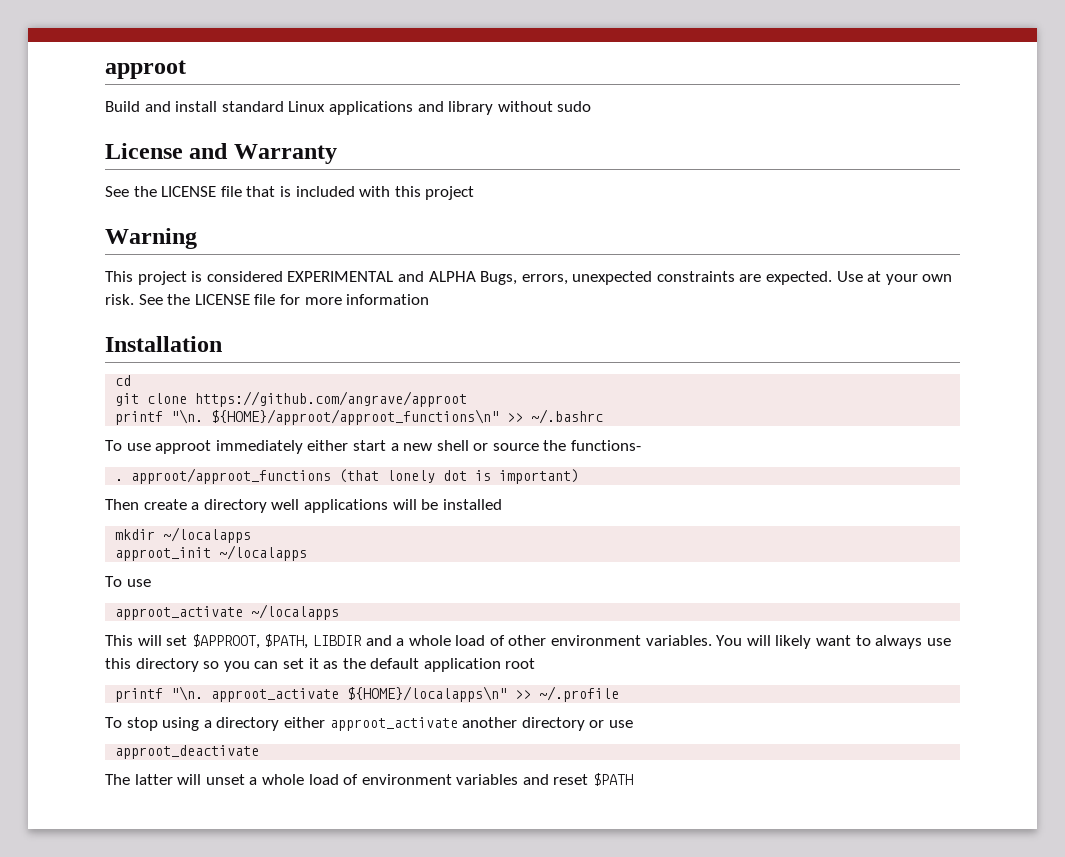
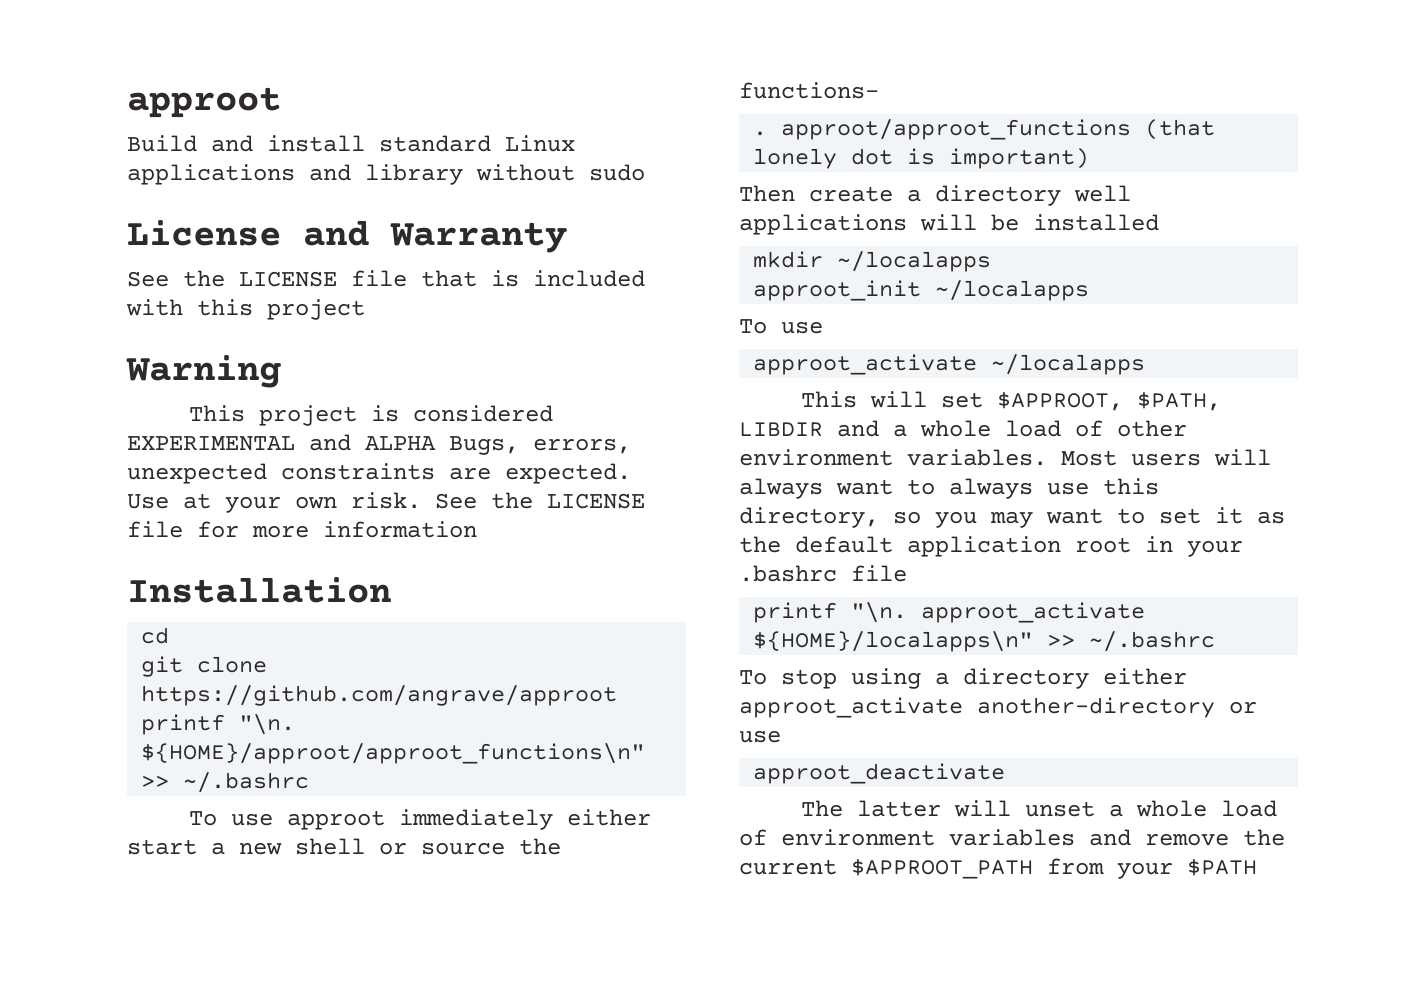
- You will likely want to always use this directory so you can set it as the default application root
+ Most users will always want to always use this directory, so you may want to set it as the default application root in your .bashrc file
- printf "\n. approot_activate ${HOME}/localapps\n" >> ~/.profile
+ printf "\n. approot_activate ${HOME}/localapps\n" >> ~/.bashrc
- To stop using a directory either approot_activate another directory or use
+ To stop using a directory either approot_activate another-directory or use
- The latter will unset a whole load of environment variables and reset $PATH
+ The latter will unset a whole load of environment variables and remove the current $APPROOT_PATH from your $PATH

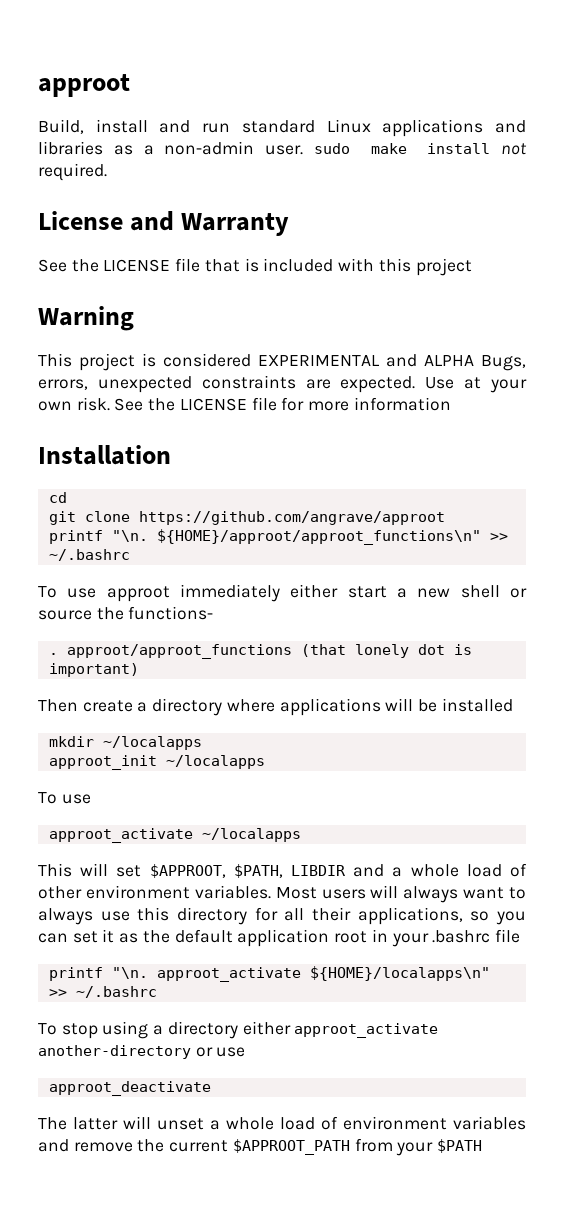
- Build and install standard Linux applications and library without sudo
+ Build, install and run standard Linux applications and libraries as a non-admin user. sudo make install not required.
- Then create a directory well applications will be installed
+ Then create a directory where applications will be installed
- Most users will always want to always use this directory, so you may want to set it as the default application root in your .bashrc file
+ Most users will always want to always use this directory for all their applications, so you can set it as the default application root in your .bashrc file

